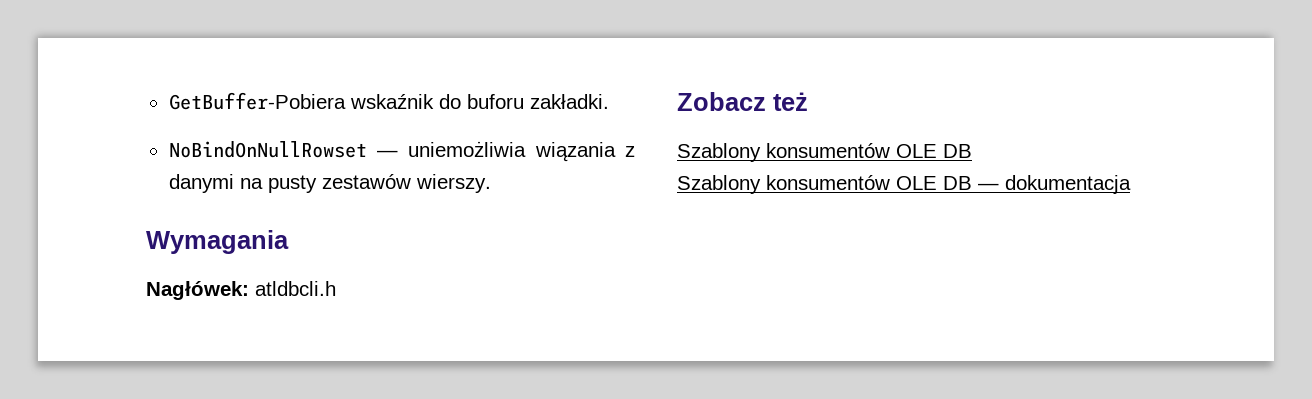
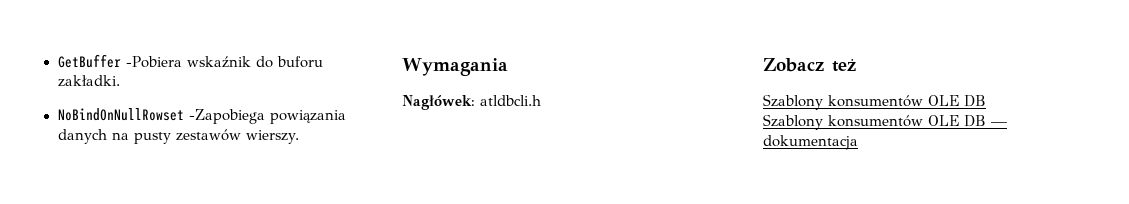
- GetBuffer-Pobiera wskaźnik do buforu zakładki.
+ GetBuffer -Pobiera wskaźnik do buforu zakładki.
- NoBindOnNullRowset — uniemożliwia wiązania z danymi na pusty zestawów wierszy.
+ NoBindOnNullRowset -Zapobiega powiązania danych na pusty zestawów wierszy.

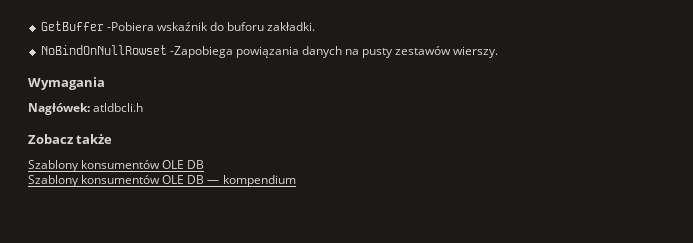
- Zobacz też
+ Zobacz także
- Szablony konsumentów OLE DB — dokumentacja
+ Szablony konsumentów OLE DB — kompendium

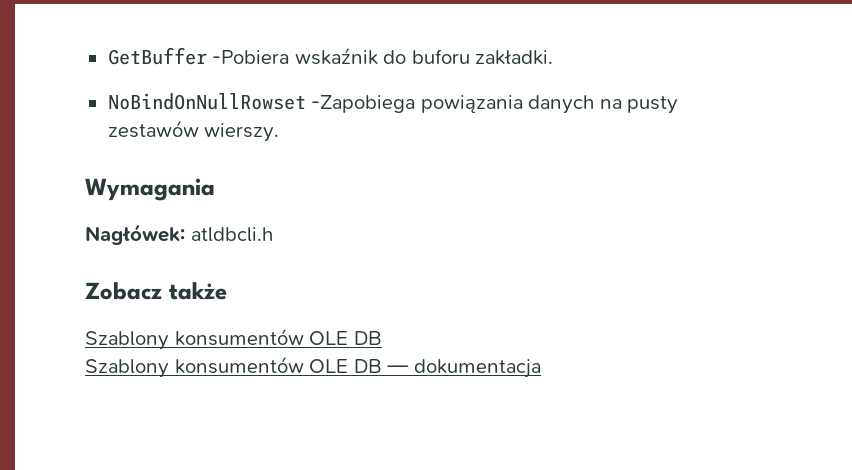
- Szablony konsumentów OLE DB — kompendium
+ Szablony konsumentów OLE DB — dokumentacja

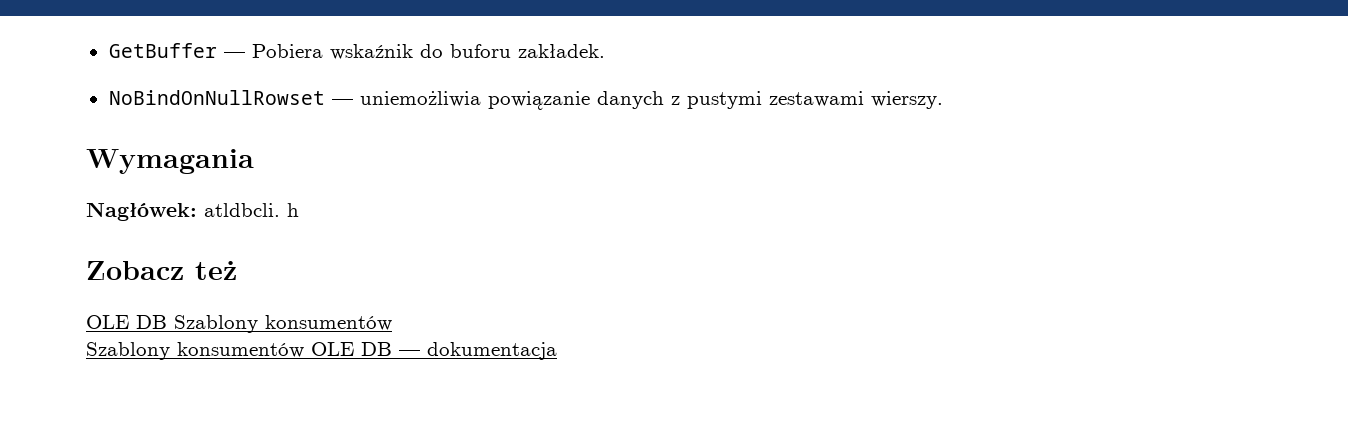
- GetBuffer -Pobiera wskaźnik do buforu zakładki.
+ GetBuffer — Pobiera wskaźnik do buforu zakładek.
- NoBindOnNullRowset -Zapobiega powiązania danych na pusty zestawów wierszy.
+ NoBindOnNullRowset — uniemożliwia powiązanie danych z pustymi zestawami wierszy.
- Nagłówek: atldbcli.h
+ Nagłówek: atldbcli. h
- Zobacz także
- Szablony konsumentów OLE DB
+ Zobacz też
+ OLE DB Szablony konsumentów

